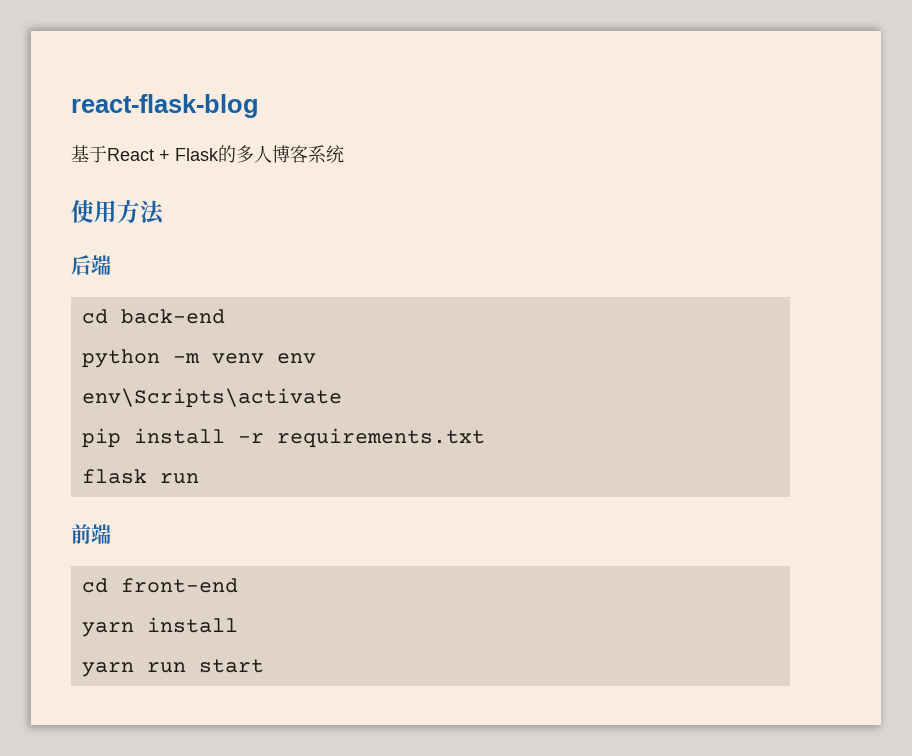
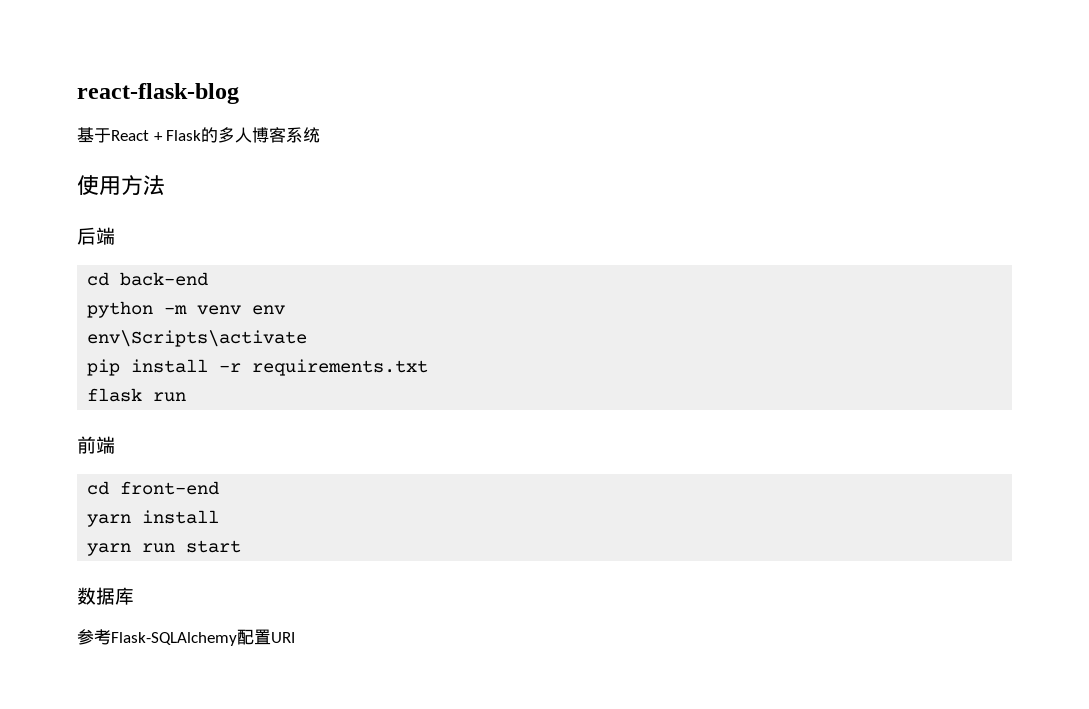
+ 数据库
+ 参考Flask-SQLAlchemy配置URI

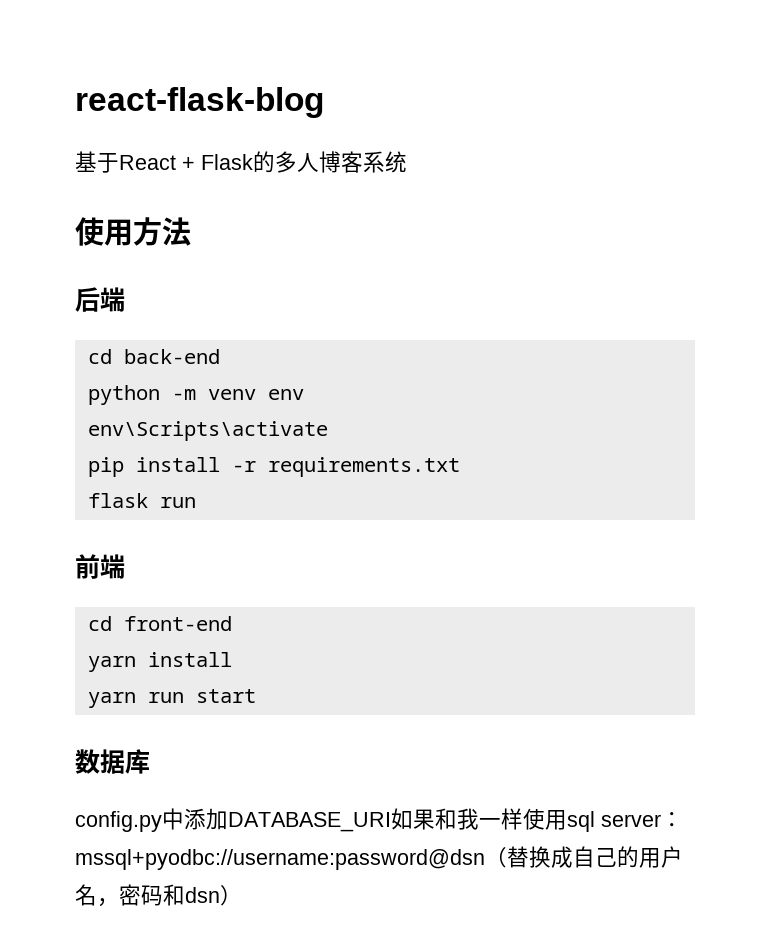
- 参考Flask-SQLAlchemy配置URI
+ config.py中添加DATABASE_URI如果和我一样使用sql server：mssql+pyodbc://username:password@dsn（替换成自己的用户名，密码和dsn）

